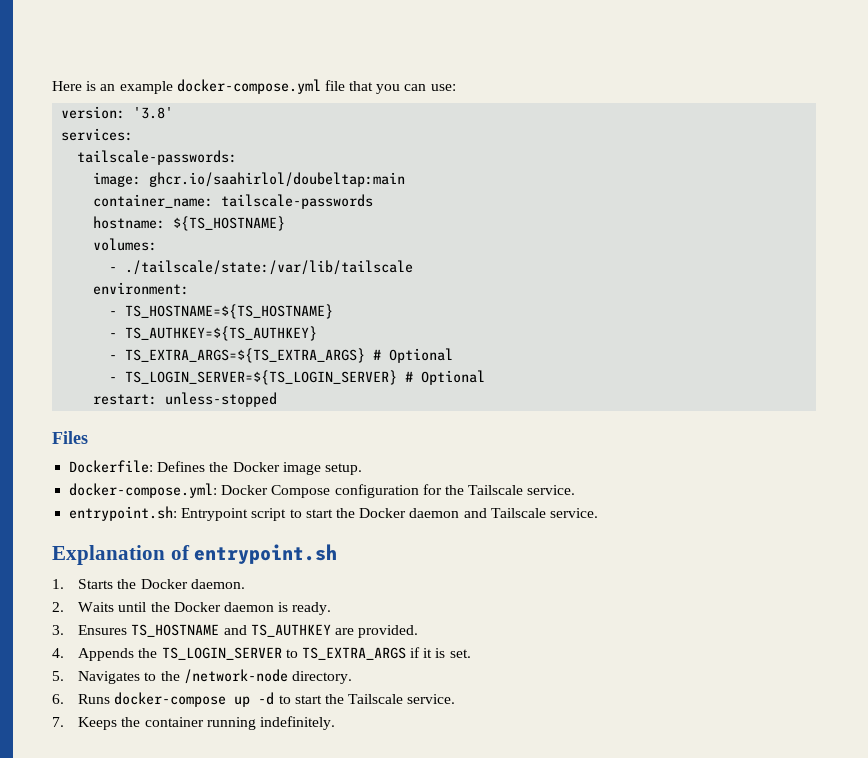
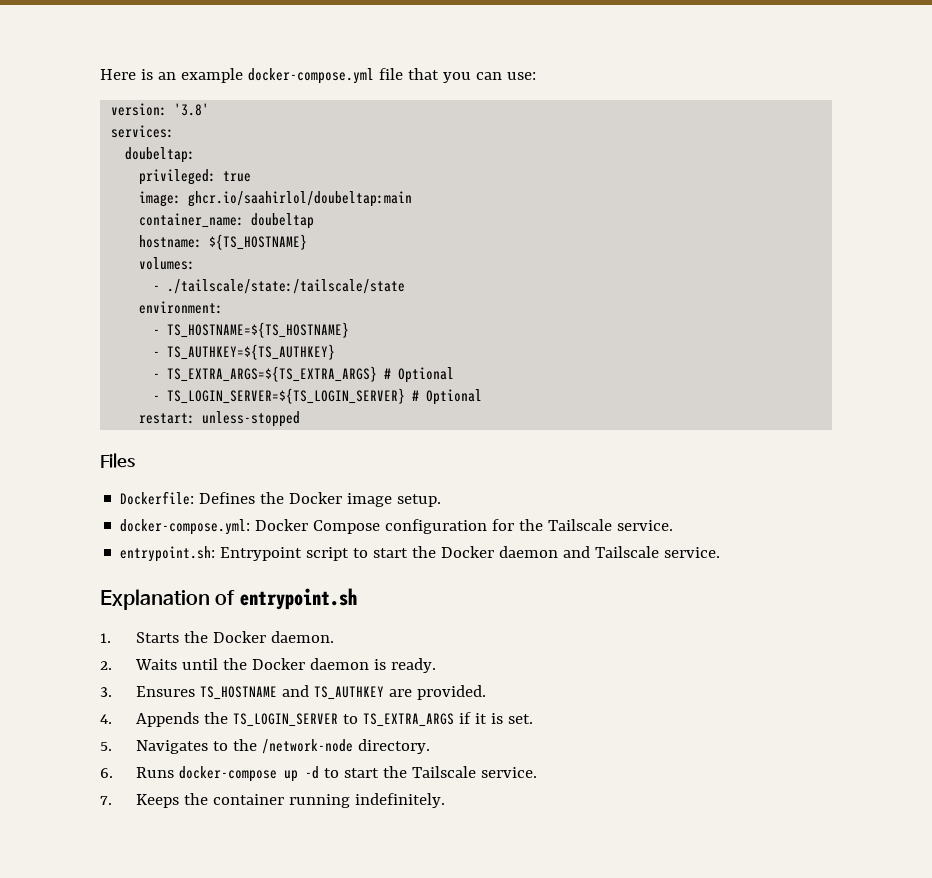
- tailscale-passwords:
+ doubeltap:
+ privileged: true
- container_name: tailscale-passwords
+ container_name: doubeltap
- - ./tailscale/state:/var/lib/tailscale
+ - ./tailscale/state:/tailscale/state

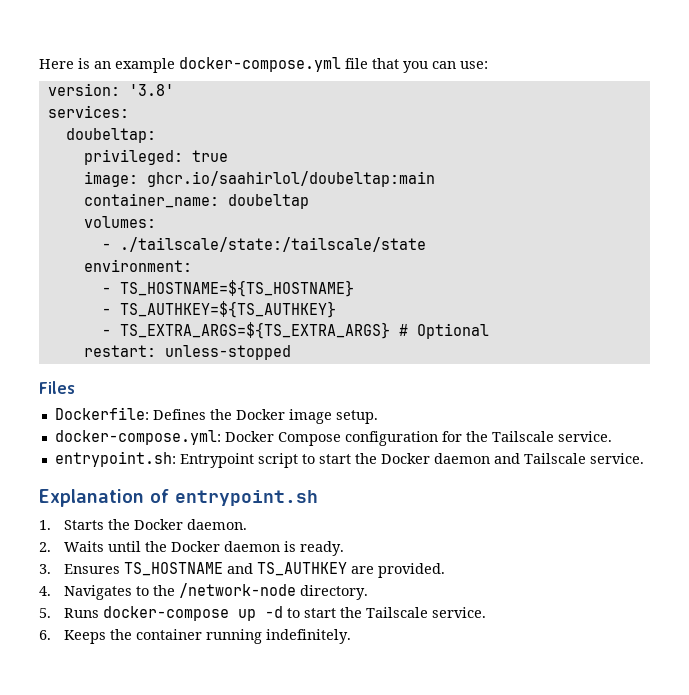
- hostname: ${TS_HOSTNAME}
- - TS_LOGIN_SERVER=${TS_LOGIN_SERVER} # Optional
- 4. Appends the TS_LOGIN_SERVER to TS_EXTRA_ARGS if it is set.
- 5. Navigates to the /network-node directory.
+ 4. Navigates to the /network-node directory.
- 6. Runs docker-compose up -d to start the Tailscale service.
+ 5. Runs docker-compose up -d to start the Tailscale service.
- 7. Keeps the container running indefinitely.
+ 6. Keeps the container running indefinitely.

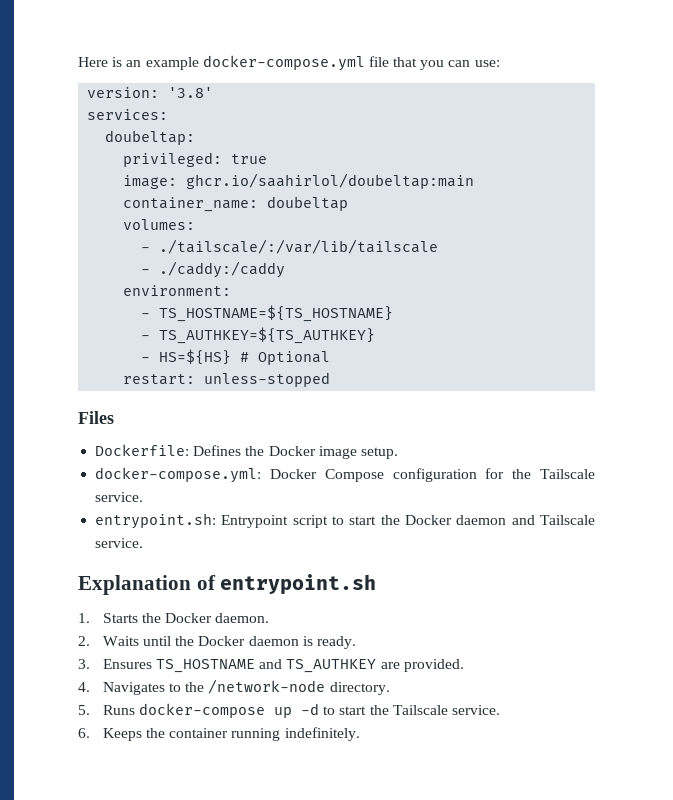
- - ./tailscale/state:/tailscale/state
+ - ./tailscale/:/var/lib/tailscale
+ - ./caddy:/caddy
- - TS_EXTRA_ARGS=${TS_EXTRA_ARGS} # Optional
+ - HS=${HS} # Optional

